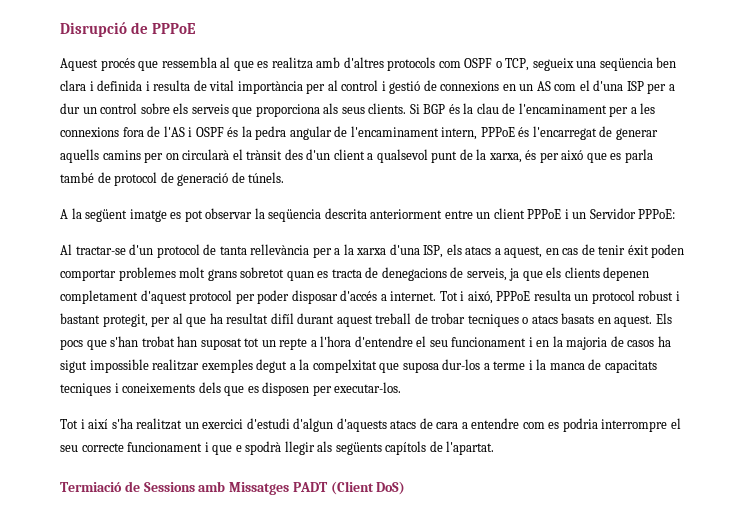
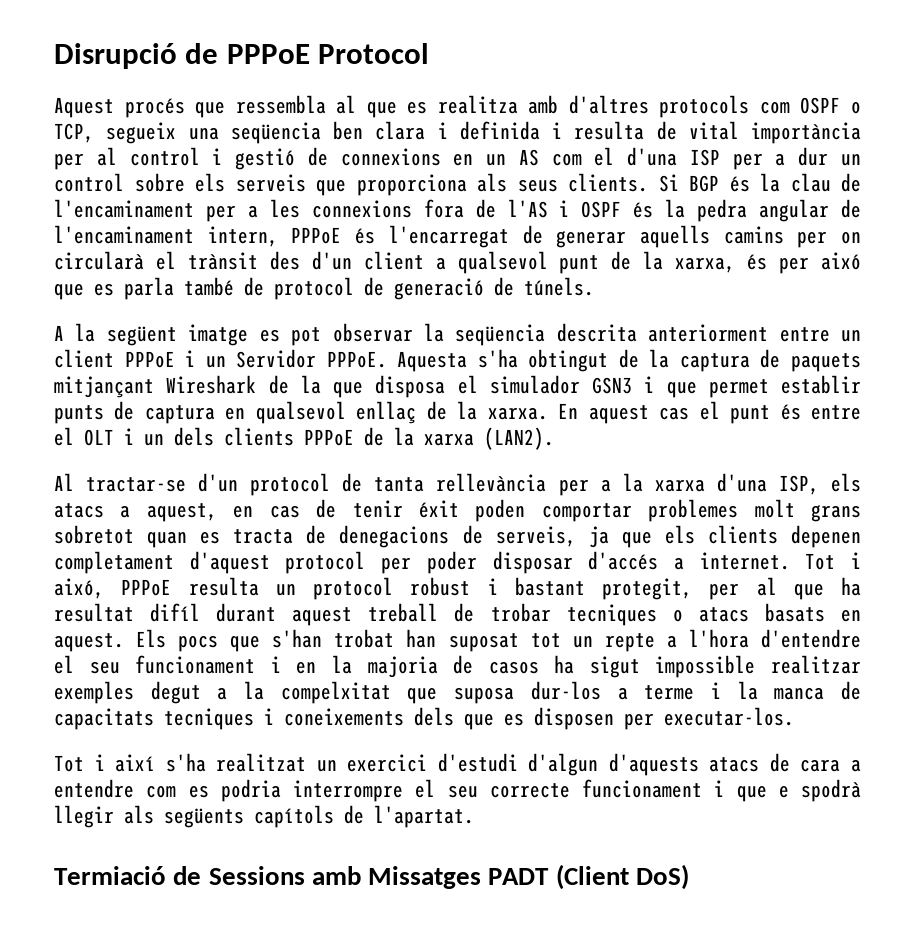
- Disrupció de PPPoE
+ Disrupció de PPPoE Protocol
- A la següent imatge es pot observar la seqüencia descrita anteriorment entre un client PPPoE i un Servidor PPPoE:
+ A la següent imatge es pot observar la seqüencia descrita anteriorment entre un client PPPoE i un Servidor PPPoE. Aquesta s'ha obtingut de la captura de paquets mitjançant Wireshark de la que disposa el simulador GSN3 i que permet establir punts de captura en qualsevol enllaç de la xarxa. En aquest cas el punt és entre el OLT i un dels clients PPPoE de la xarxa (LAN2).

